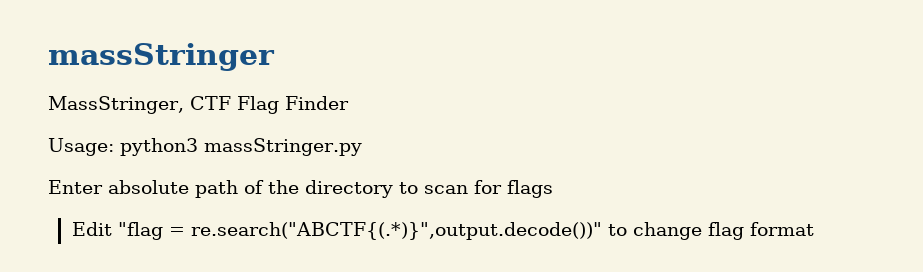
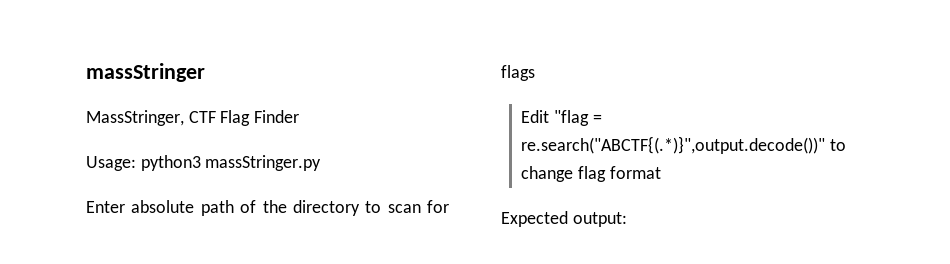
+ Expected output:

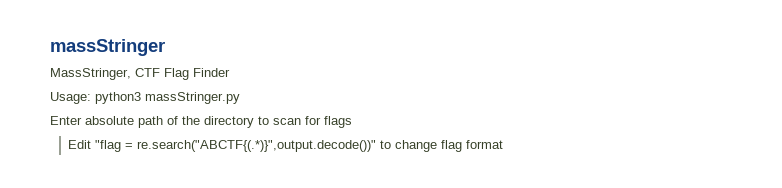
- Expected output:

